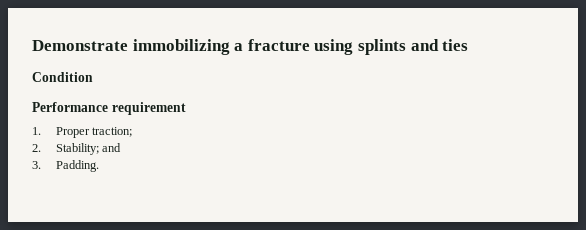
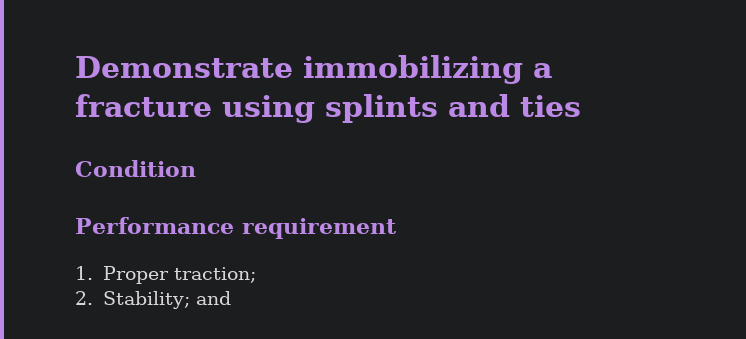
- 3. Padding.

